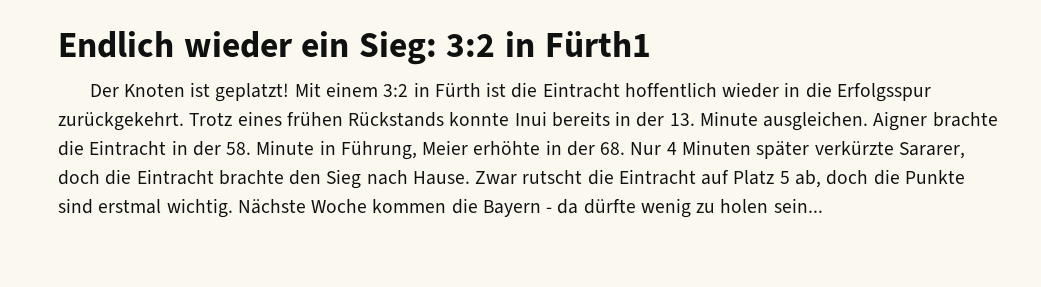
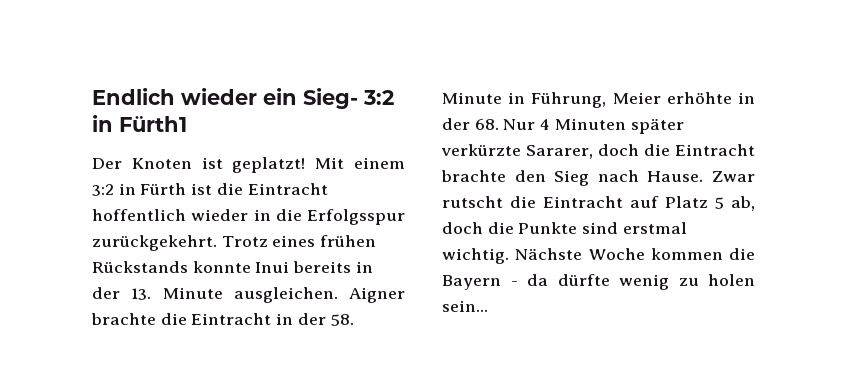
- Endlich wieder ein Sieg: 3:2 in Fürth1
+ Endlich wieder ein Sieg- 3:2 in Fürth1

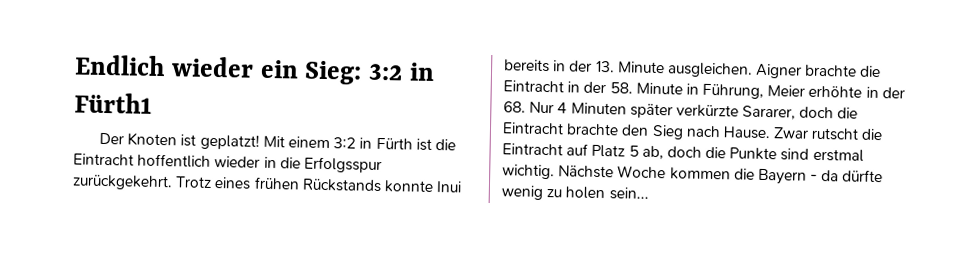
- Endlich wieder ein Sieg- 3:2 in Fürth1
+ Endlich wieder ein Sieg: 3:2 in Fürth1

